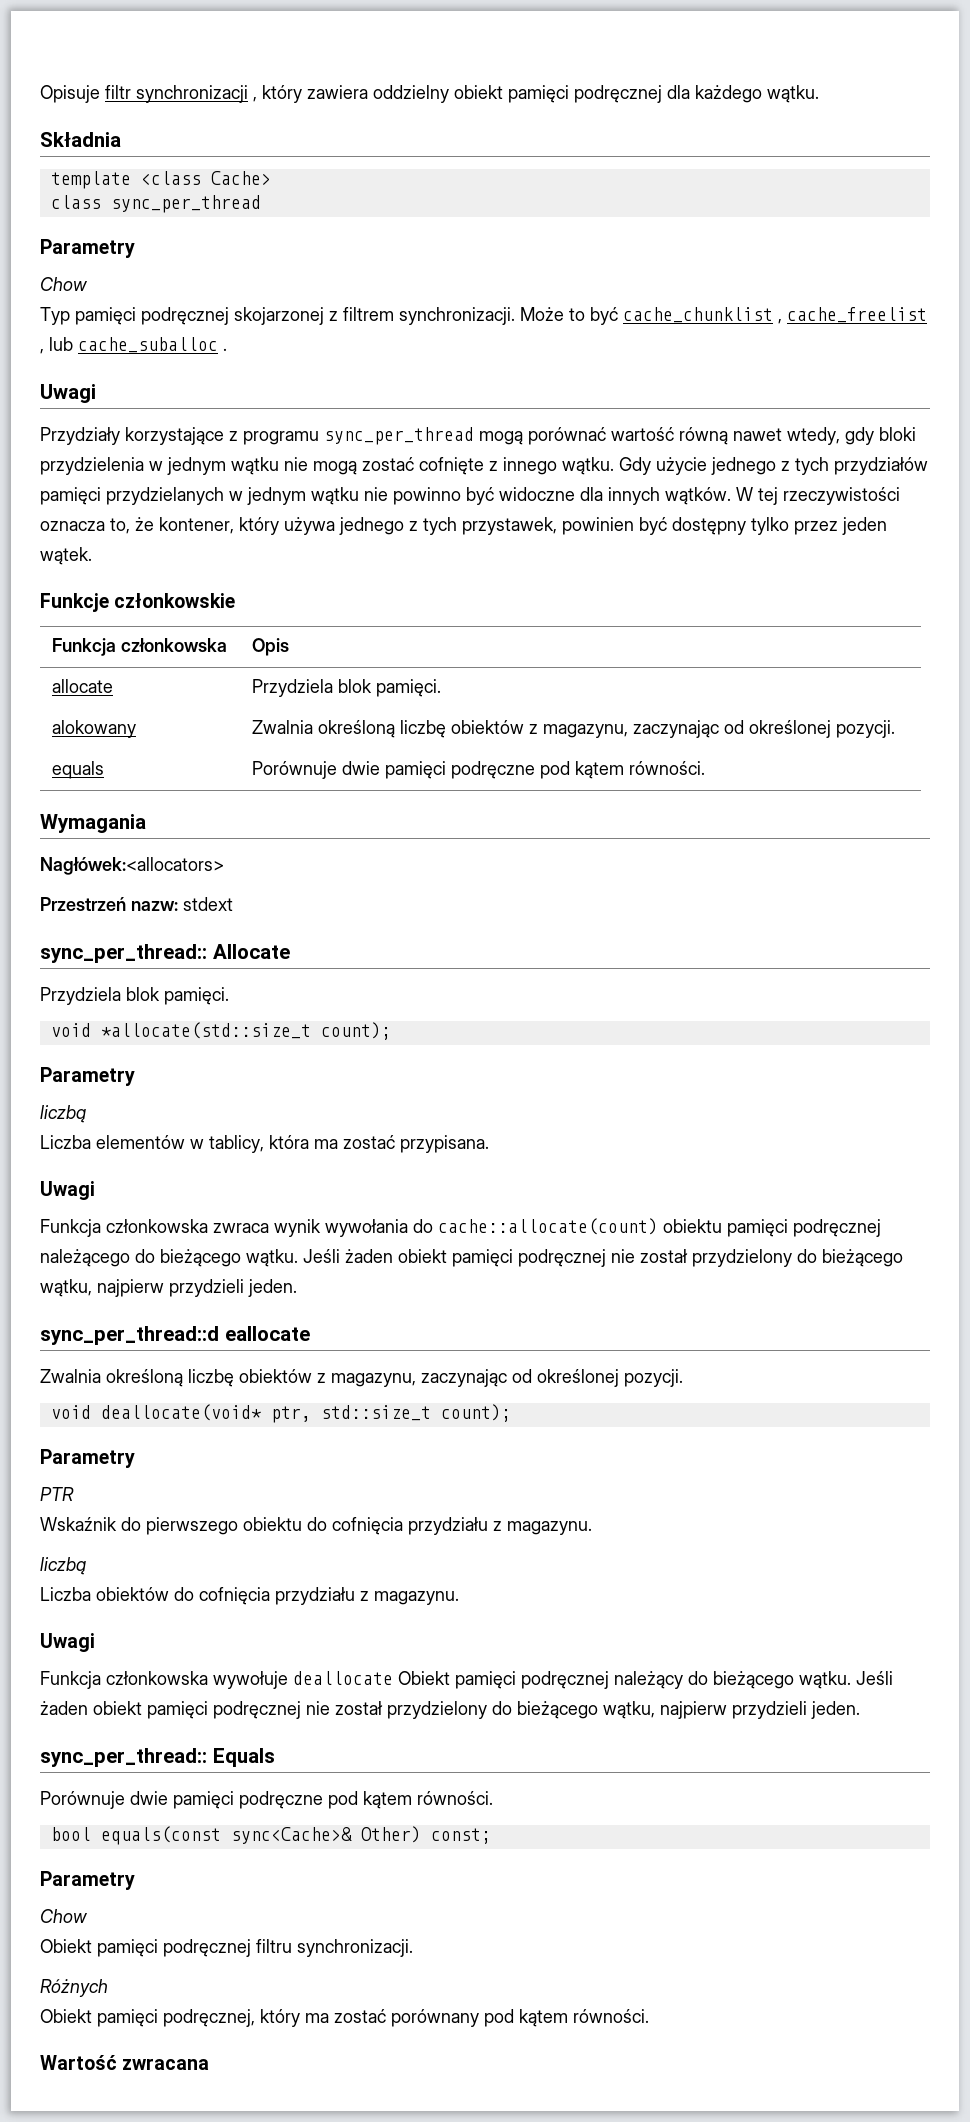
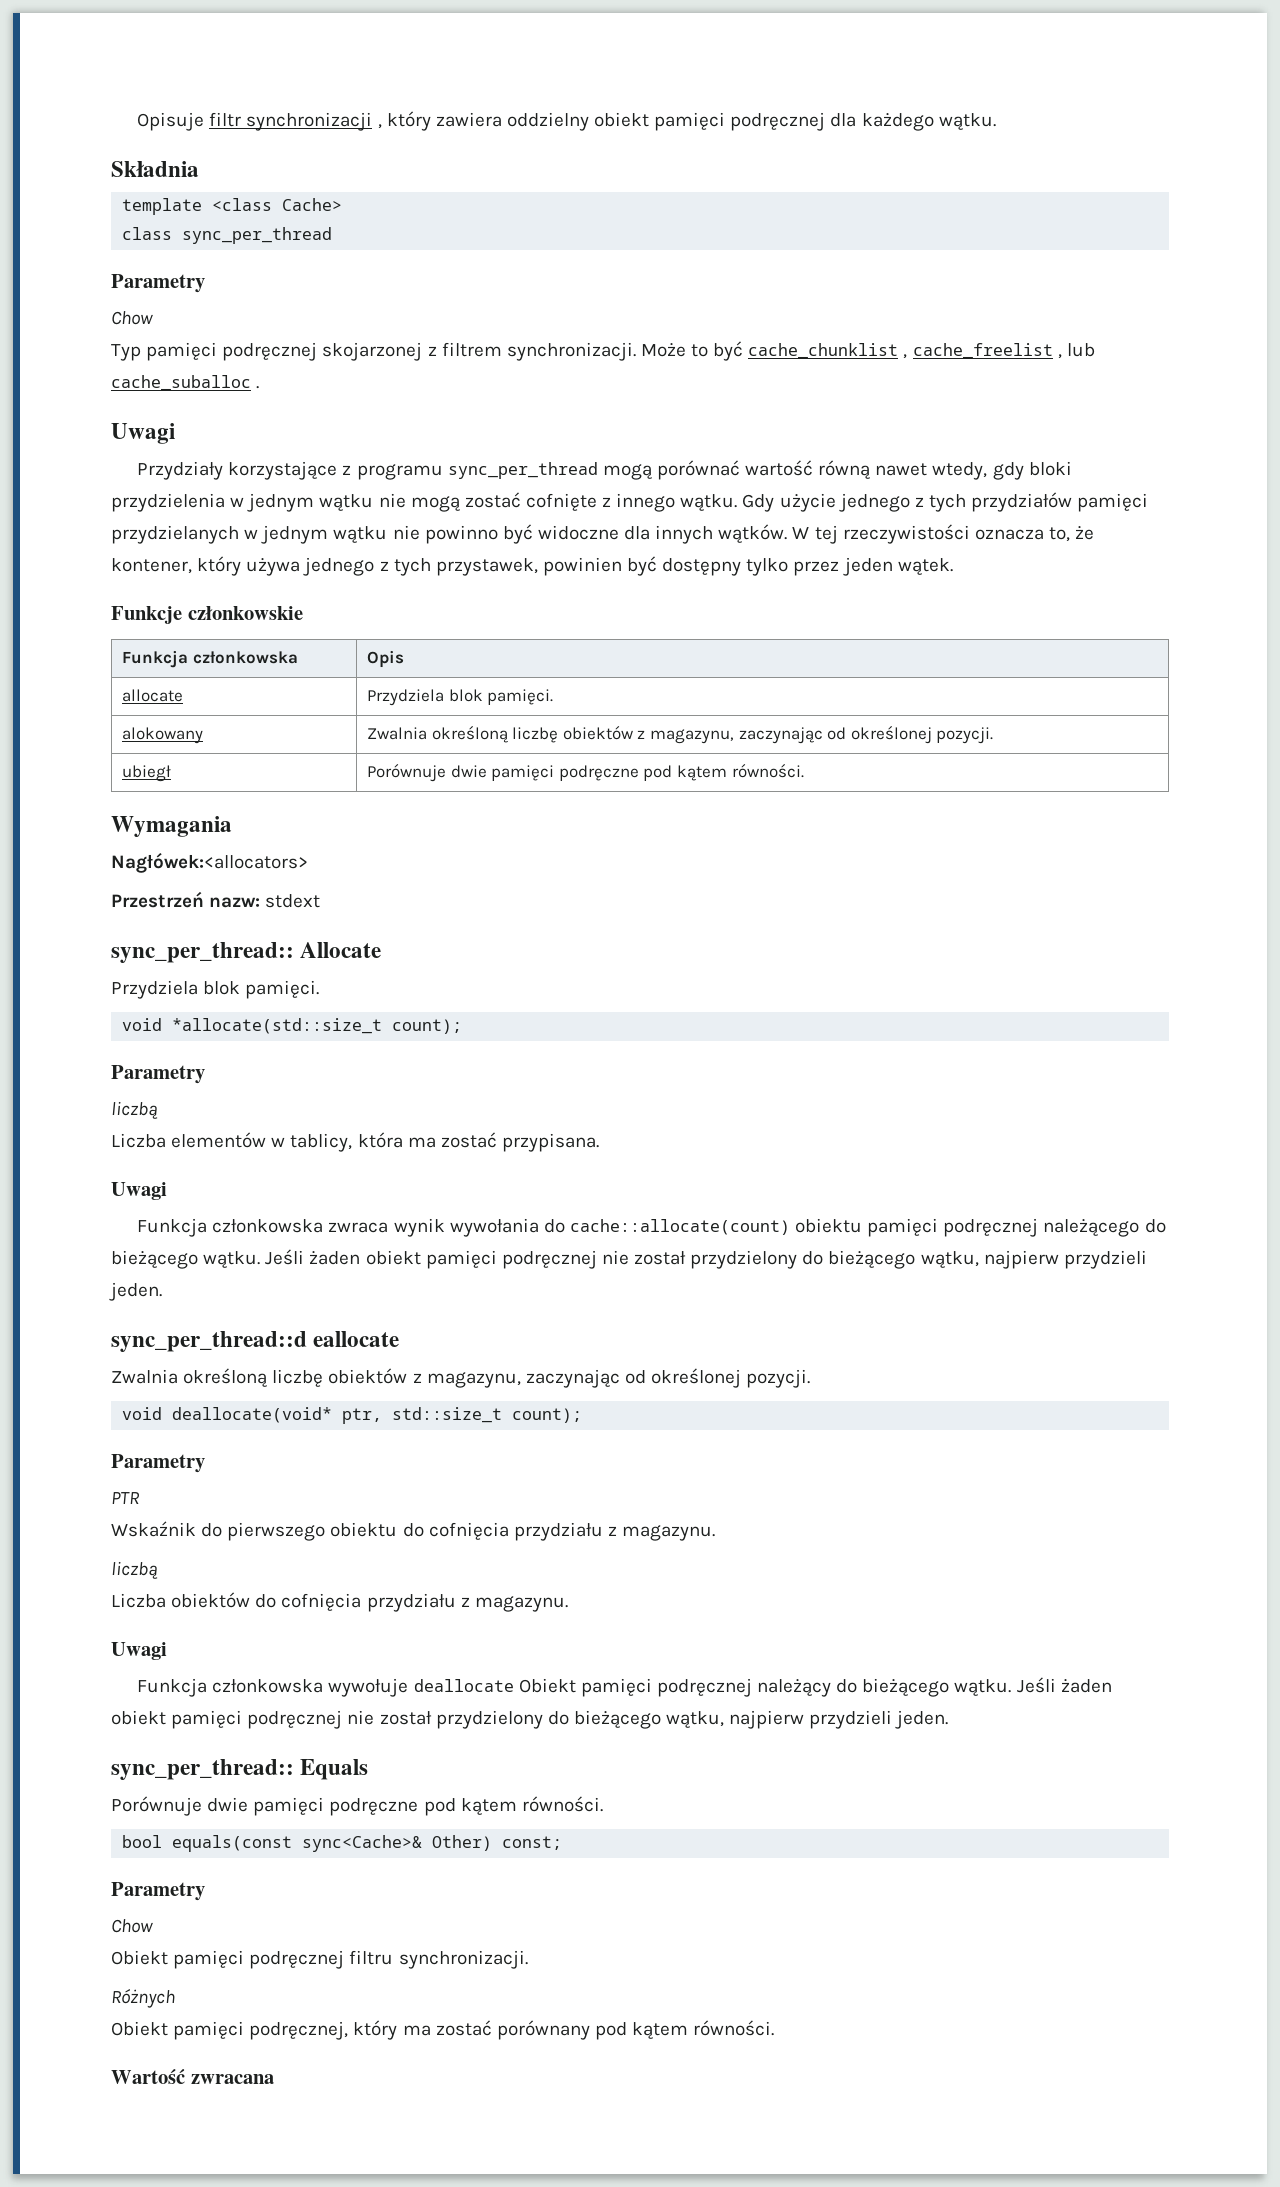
- equals | Porównuje dwie pamięci podręczne pod kątem równości.
+ ubiegł | Porównuje dwie pamięci podręczne pod kątem równości.

